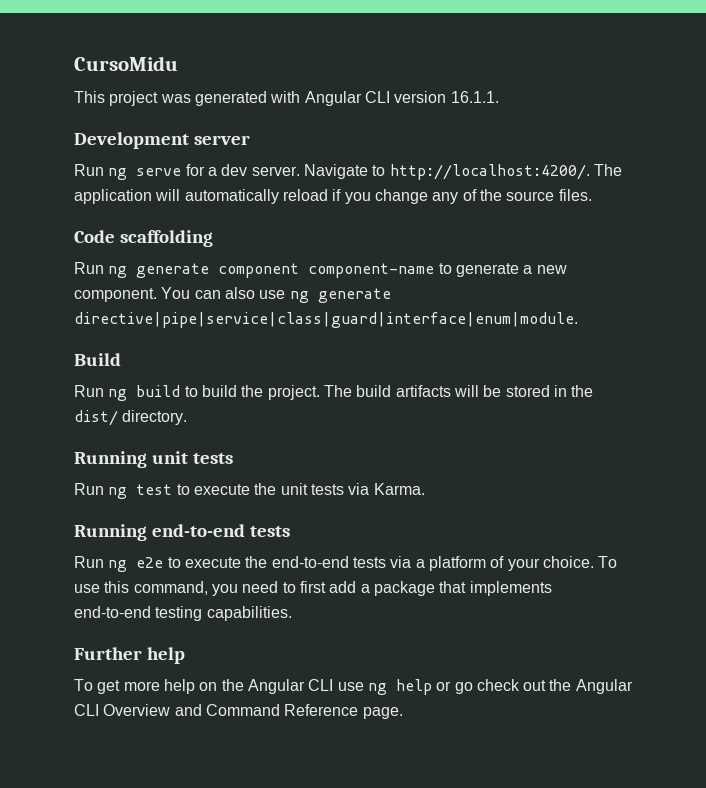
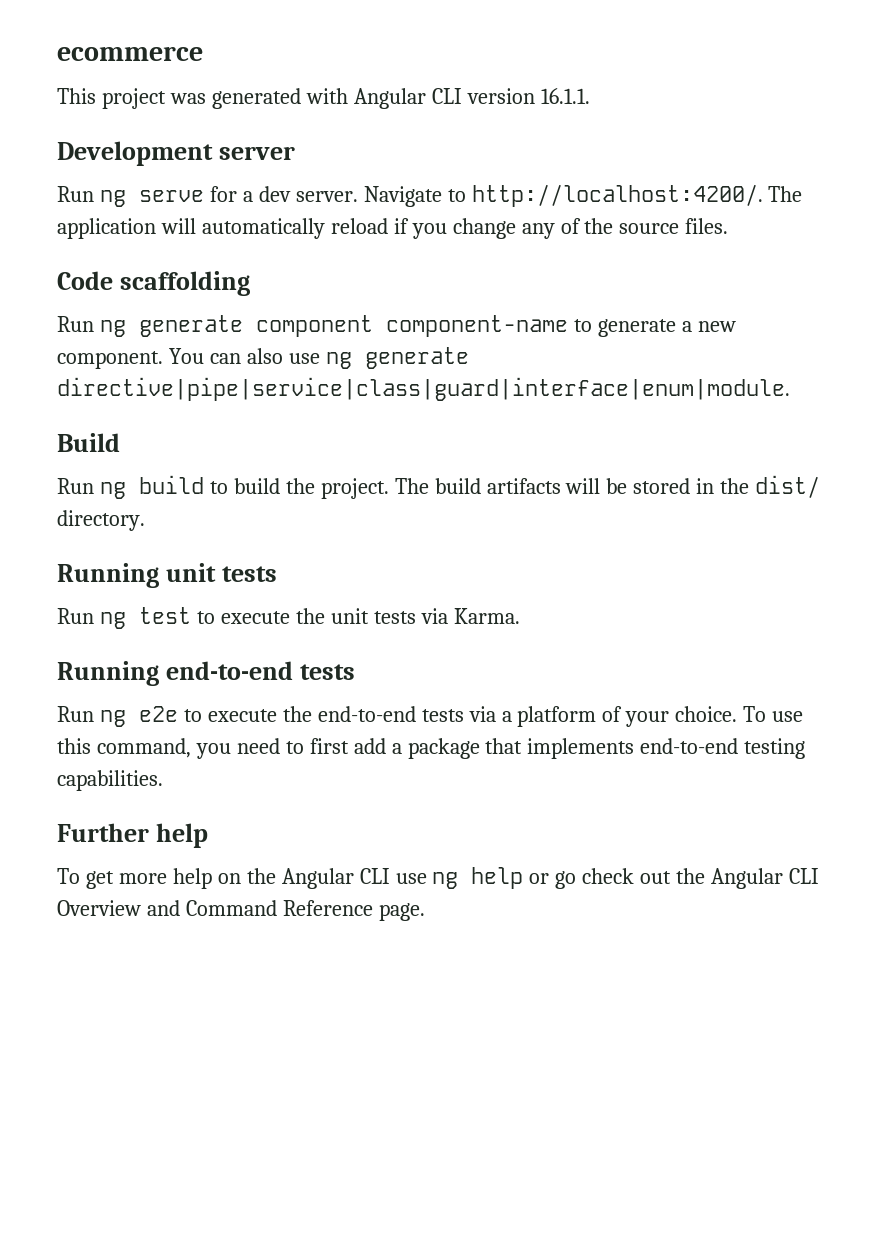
- CursoMidu
+ ecommerce

